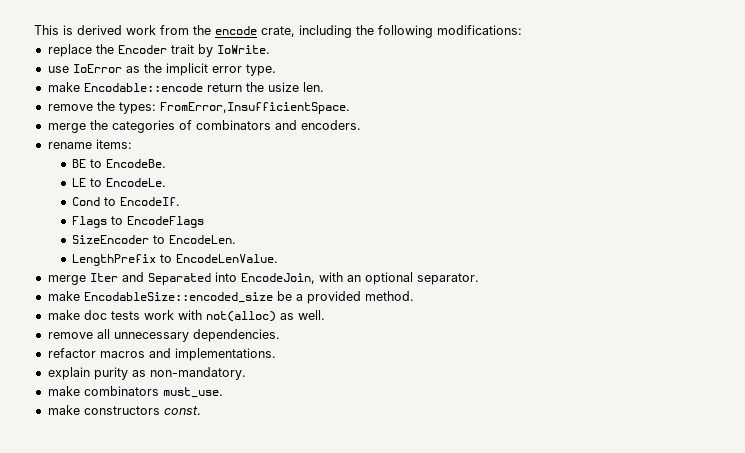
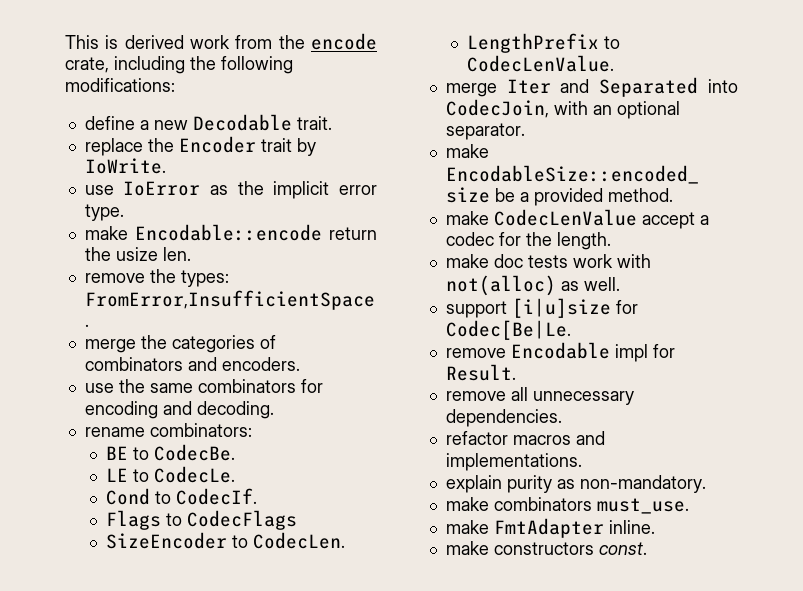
+ define a new Decodable trait.
+ use the same combinators for encoding and decoding.
- rename items:
+ rename combinators:
- BE to EncodeBe.
+ BE to CodecBe.
- LE to EncodeLe.
+ LE to CodecLe.
- Cond to EncodeIf.
+ Cond to CodecIf.
- Flags to EncodeFlags
+ Flags to CodecFlags
- SizeEncoder to EncodeLen.
+ SizeEncoder to CodecLen.
- LengthPrefix to EncodeLenValue.
+ LengthPrefix to CodecLenValue.
- merge Iter and Separated into EncodeJoin, with an optional separator.
+ merge Iter and Separated into CodecJoin, with an optional separator.
+ make CodecLenValue accept a codec for the length.
+ support [i|u]size for Codec[Be|Le.
+ remove Encodable impl for Result.
+ make FmtAdapter inline.

